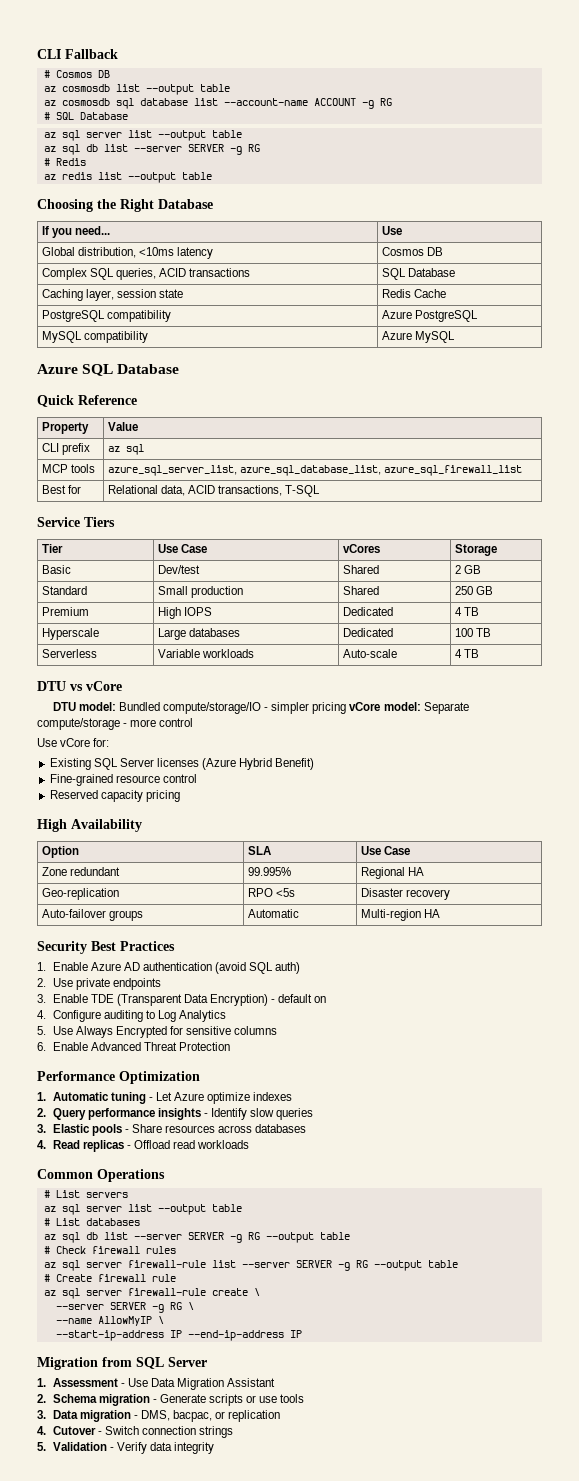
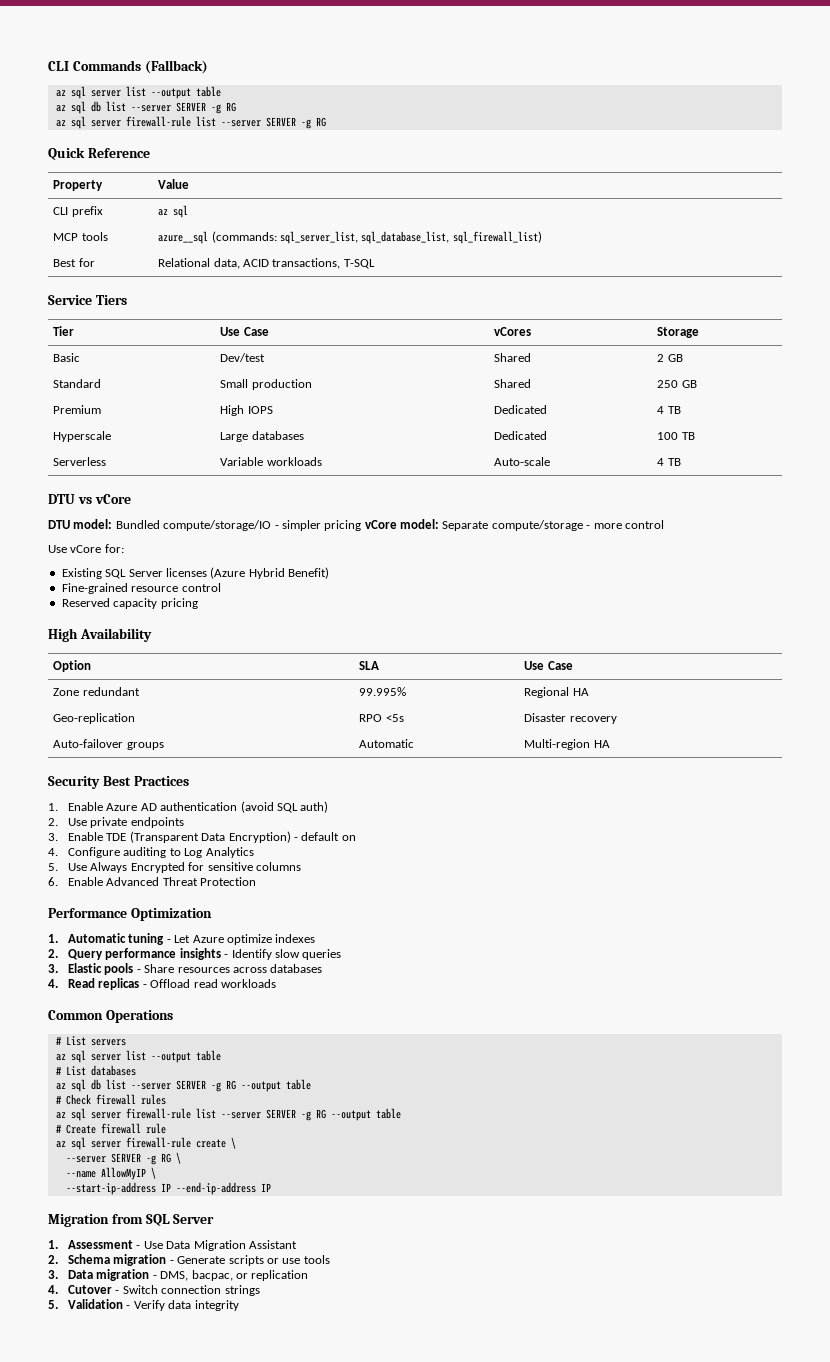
- CLI Fallback
- # Cosmos DB
- az cosmosdb list --output table
- az cosmosdb sql database list --account-name ACCOUNT -g RG
- # SQL Database
+ CLI Commands (Fallback)
  az sql server list --output table
  az sql db list --server SERVER -g RG
- # Redis
- az redis list --output table
- Choosing the Right Database
- If you need... | Use
- Global distribution, <10ms latency | Cosmos DB
- Complex SQL queries, ACID transactions | SQL Database
- Caching layer, session state | Redis Cache
- PostgreSQL compatibility | Azure PostgreSQL
- MySQL compatibility | Azure MySQL
- Azure SQL Database
+ az sql server firewall-rule list --server SERVER -g RG
- MCP tools | azure_sql_server_list, azure_sql_database_list, azure_sql_firewall_list
+ MCP tools | azure__sql (commands: sql_server_list, sql_database_list, sql_firewall_list)

